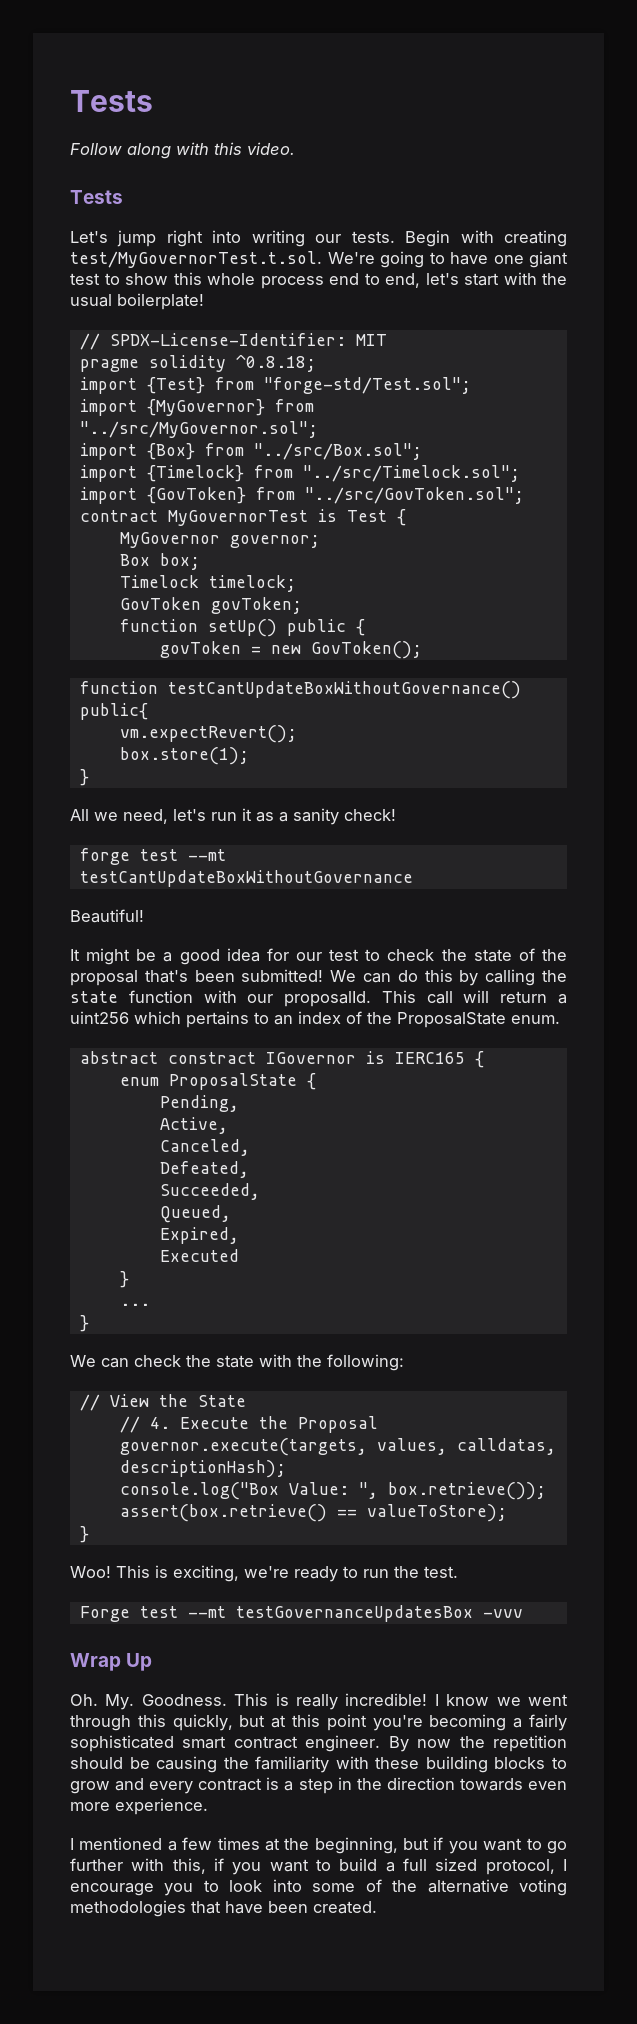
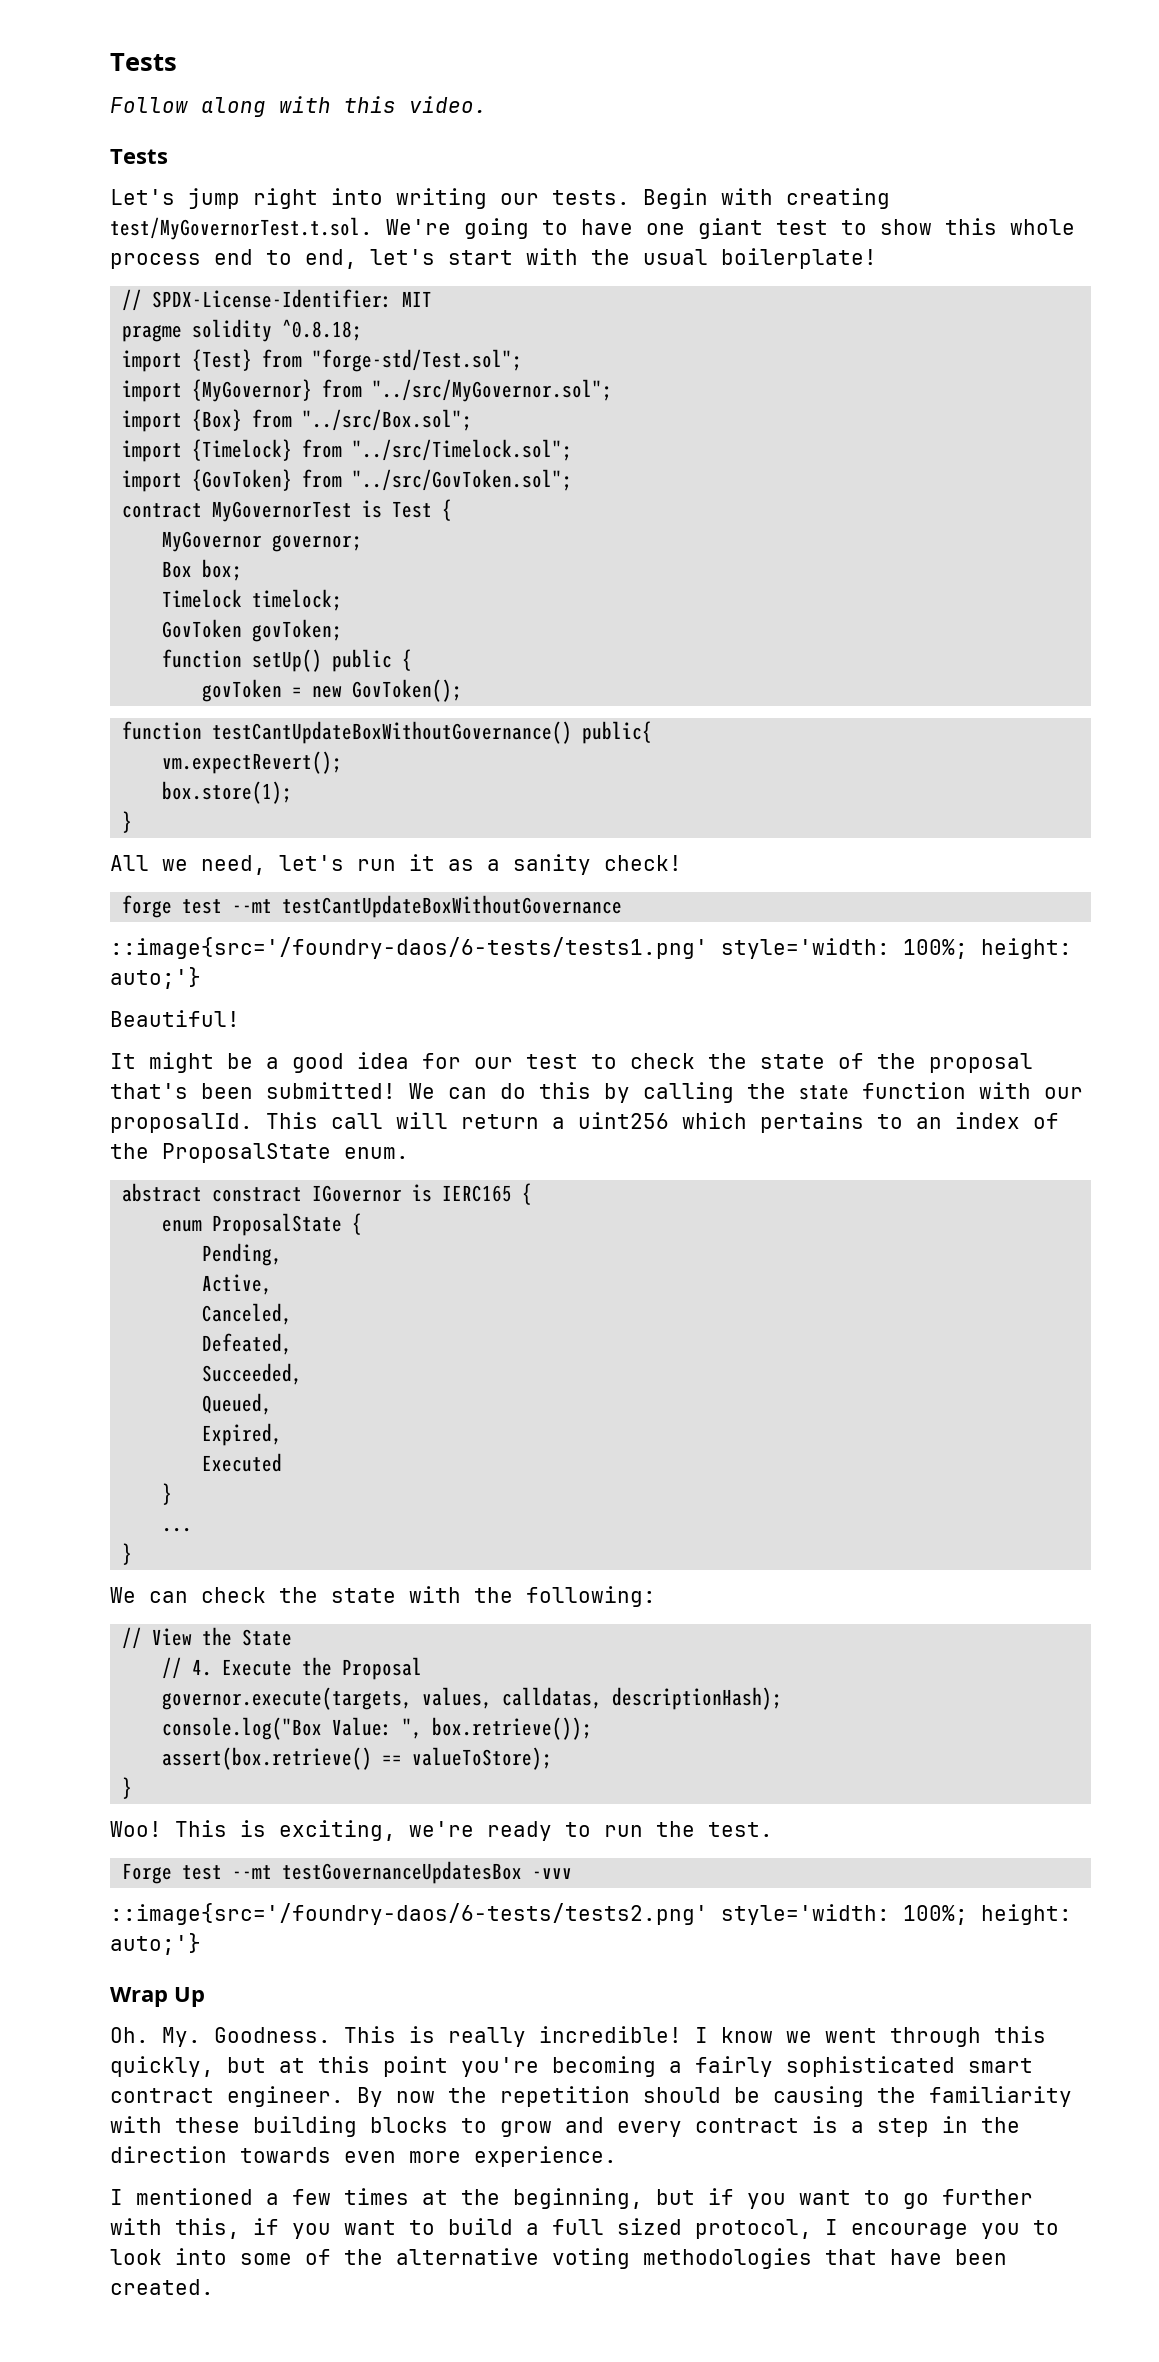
+ ::image{src='/foundry-daos/6-tests/tests1.png' style='width: 100%; height: auto;'}
+ ::image{src='/foundry-daos/6-tests/tests2.png' style='width: 100%; height: auto;'}

